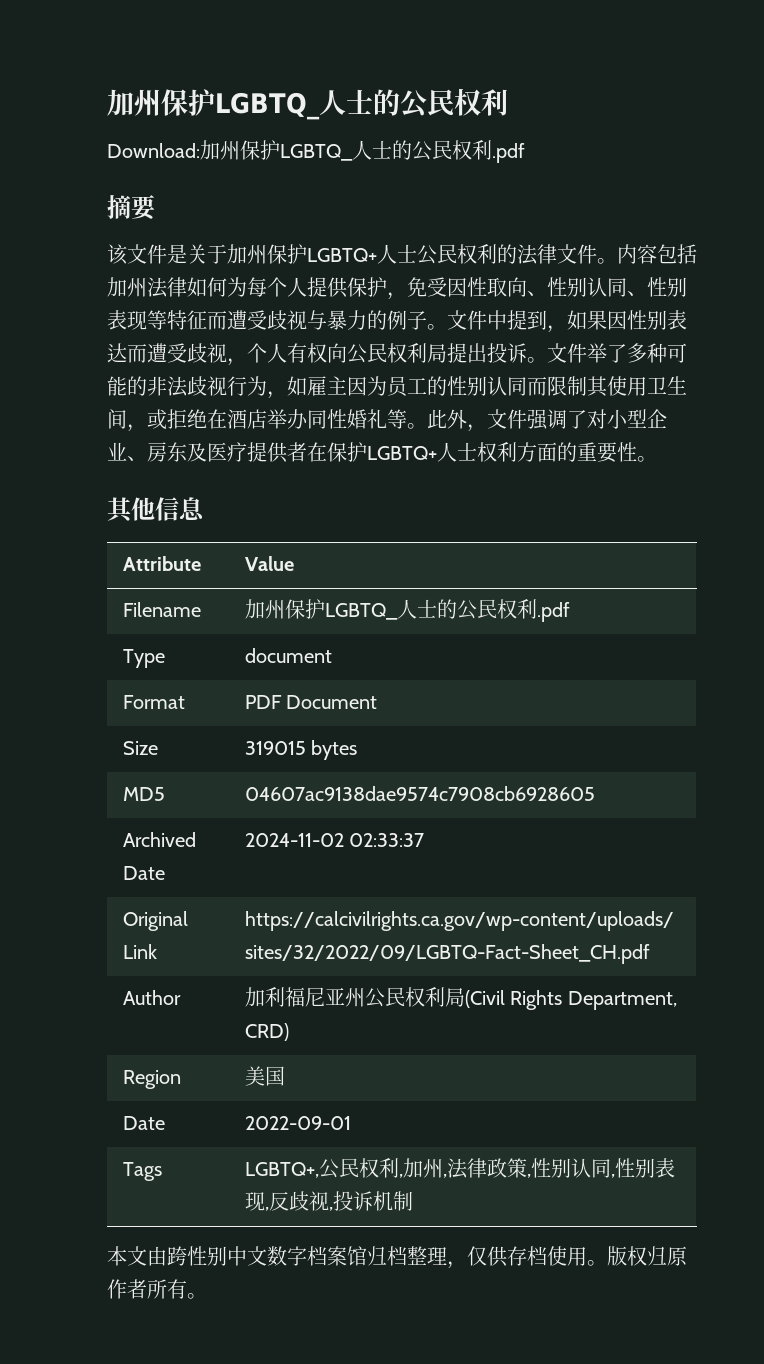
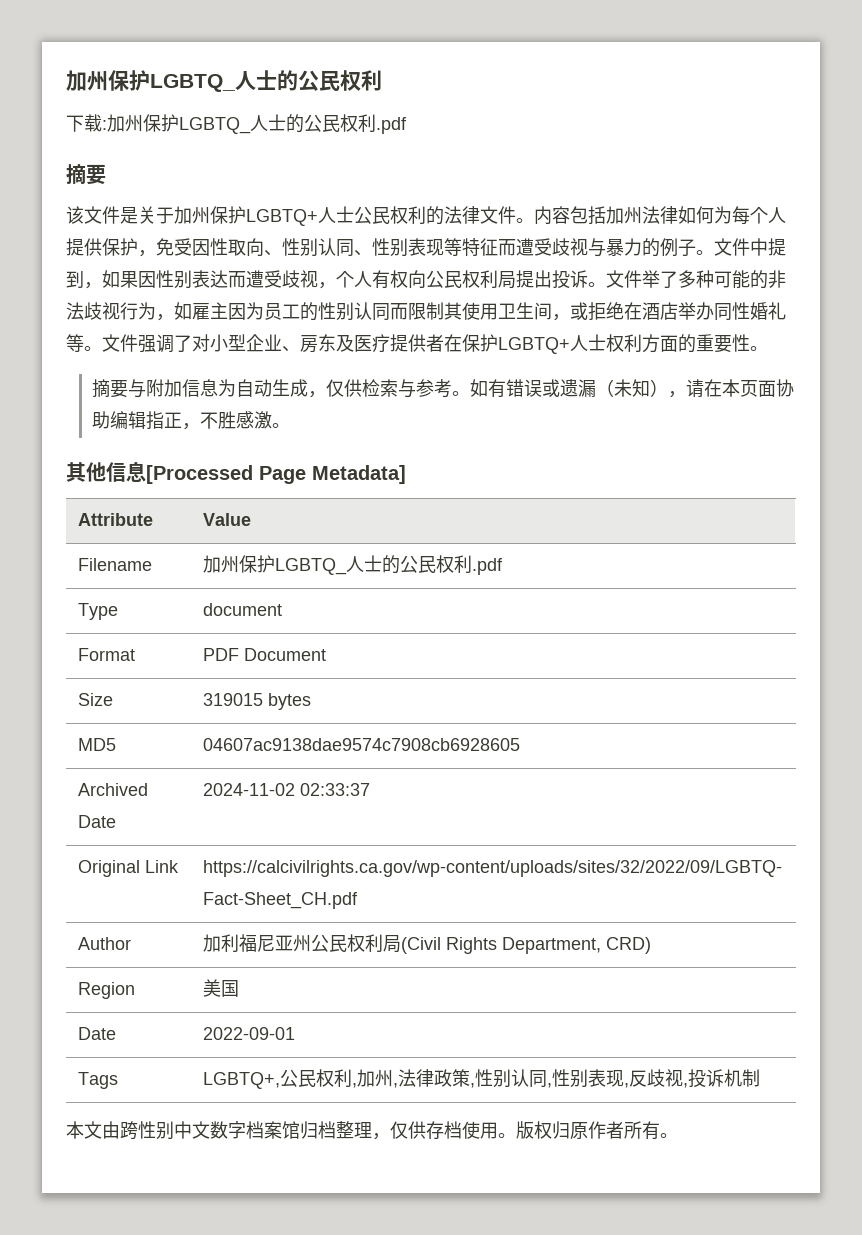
- Download:加州保护LGBTQ_人士的公民权利.pdf
+ 下载:加州保护LGBTQ_人士的公民权利.pdf
- 此外，文件强调了对小型企业、房东及医疗提供者在保护LGBTQ+人士权利方面的重要性。
+ 文件强调了对小型企业、房东及医疗提供者在保护LGBTQ+人士权利方面的重要性。
+ 摘要与附加信息为自动生成，仅供检索与参考。如有错误或遗漏（未知），请在本页面协助编辑指正，不胜感激。
- 其他信息
+ 其他信息[Processed Page Metadata]

